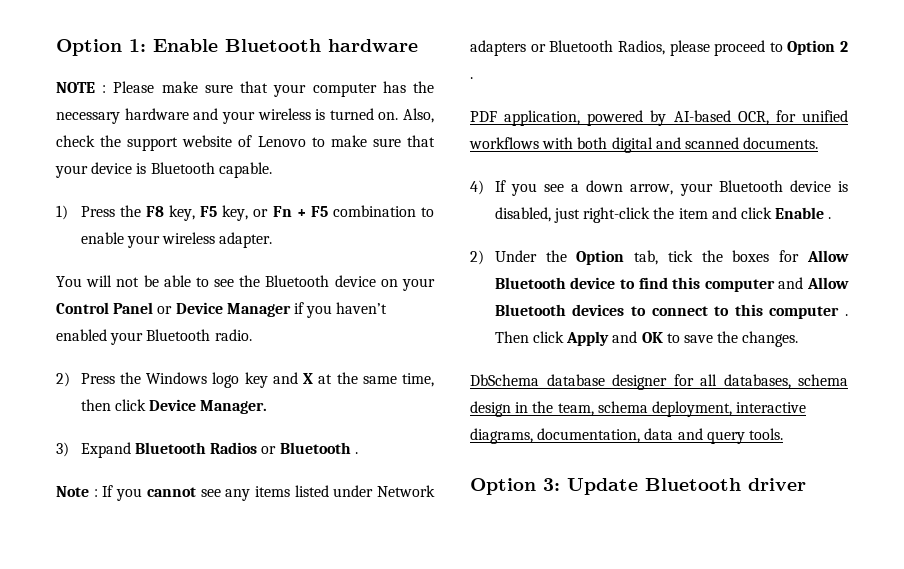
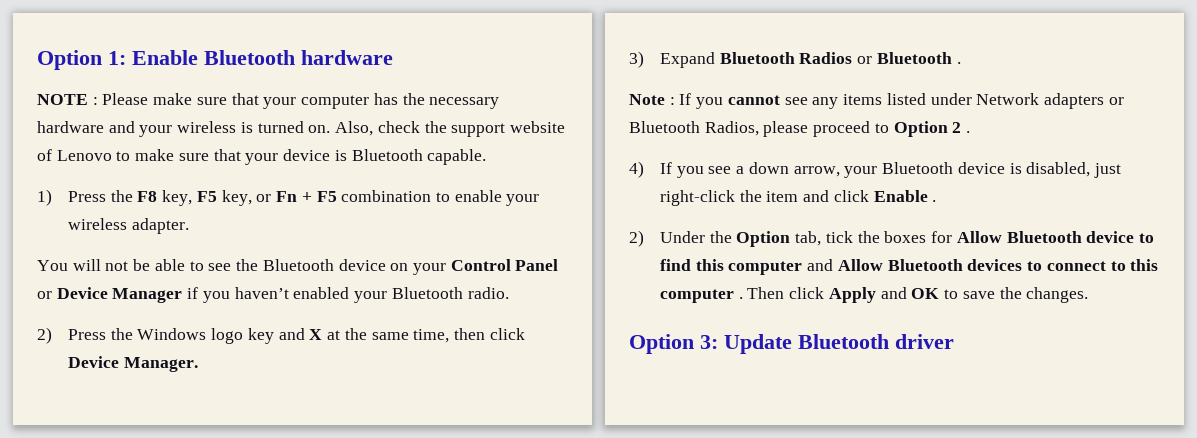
- PDF application, powered by AI-based OCR, for unified workflows with both digital and scanned documents.
- DbSchema database designer for all databases, schema design in the team, schema deployment, interactive diagrams, documentation, data and query tools.

